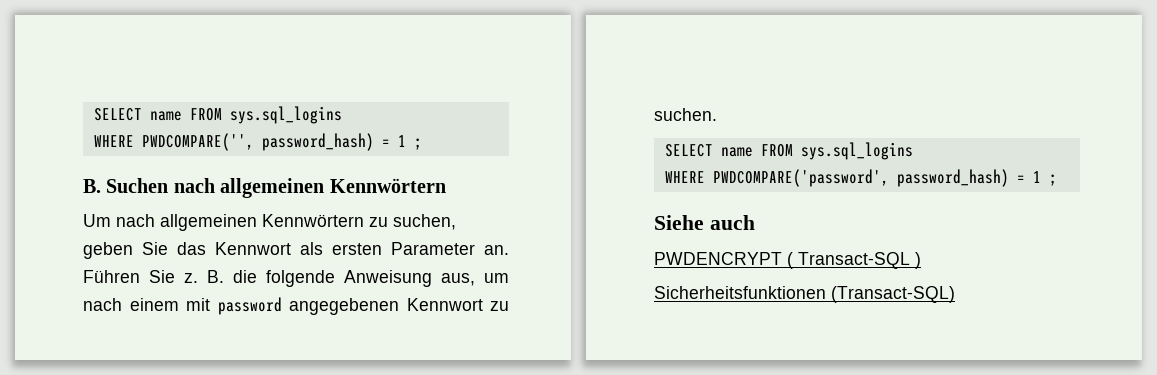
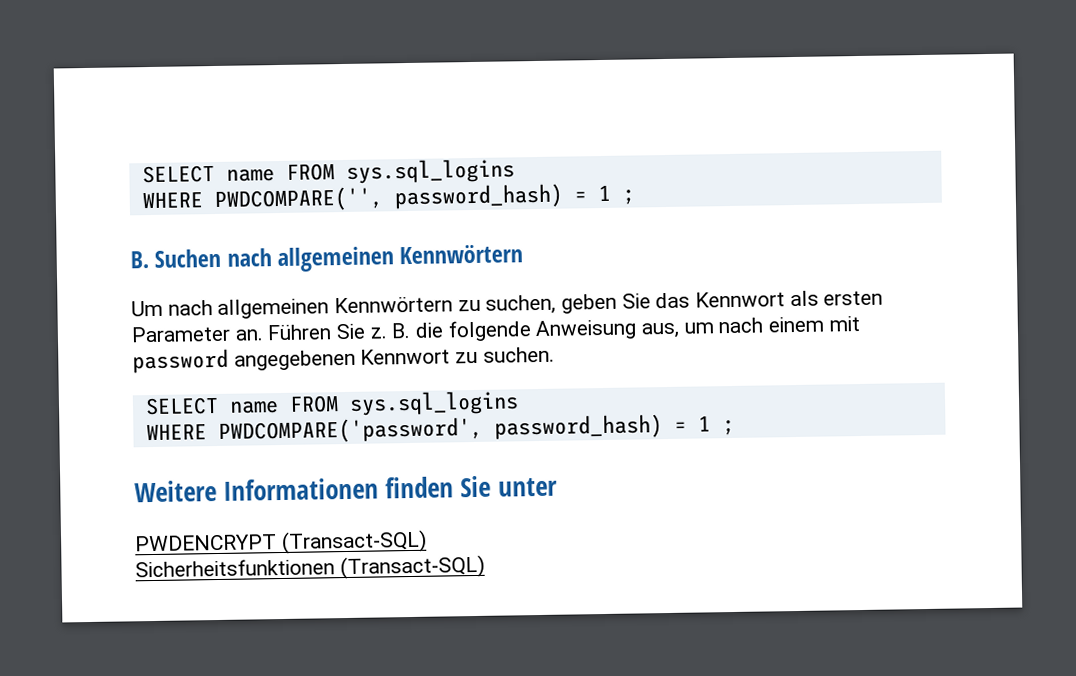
- Siehe auch
- PWDENCRYPT ( Transact-SQL )
+ Weitere Informationen finden Sie unter
+ PWDENCRYPT (Transact-SQL)

